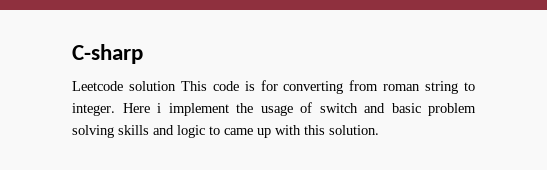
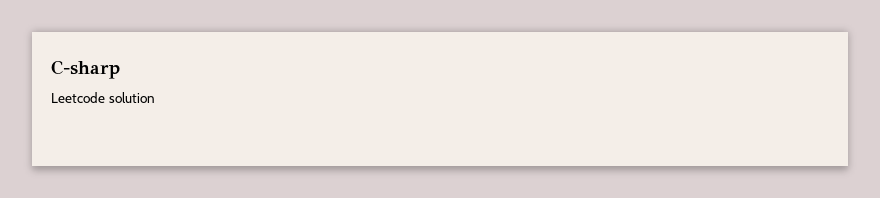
- Leetcode solution This code is for converting from roman string to integer. Here i implement the usage of switch and basic problem solving skills and logic to came up with this solution.
+ Leetcode solution

